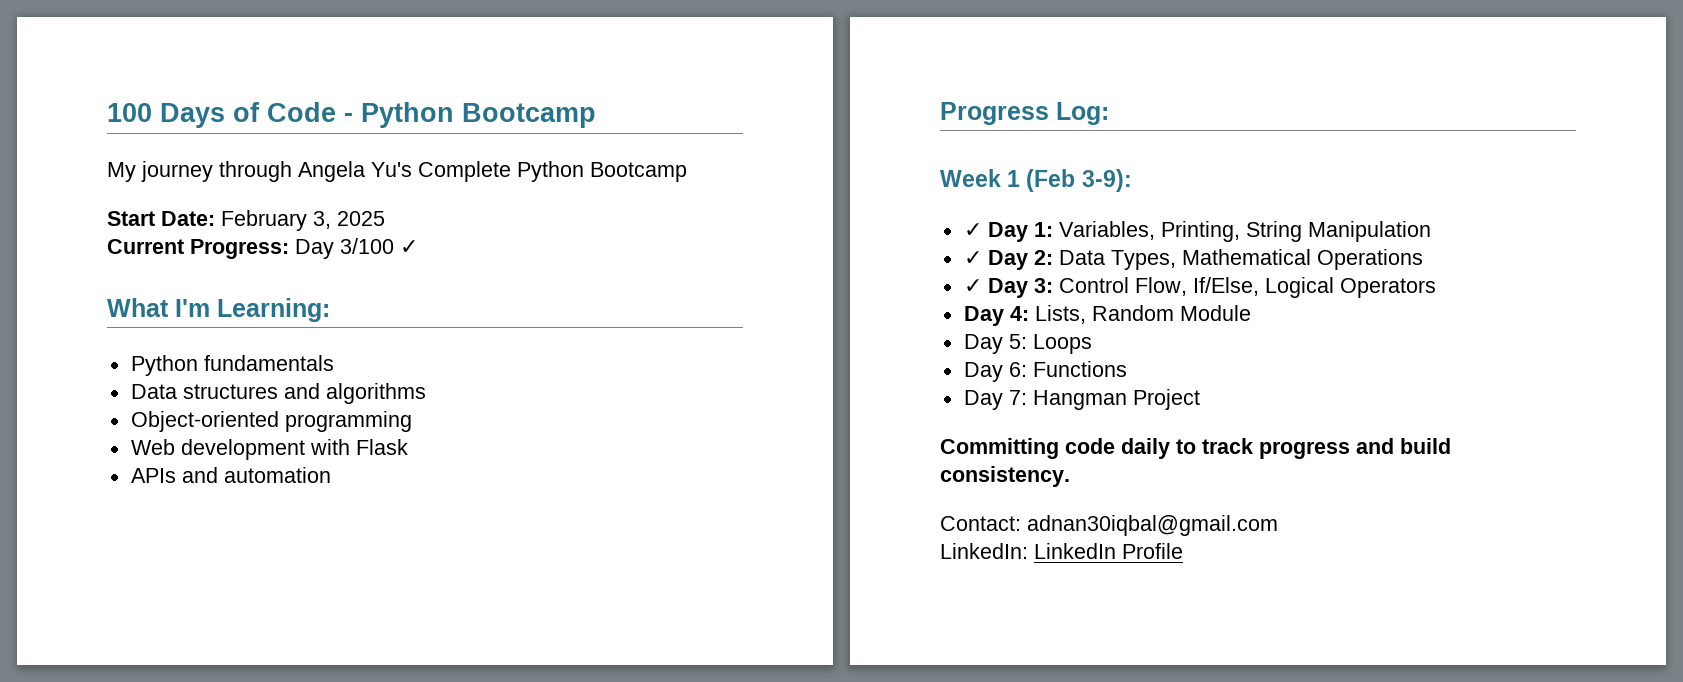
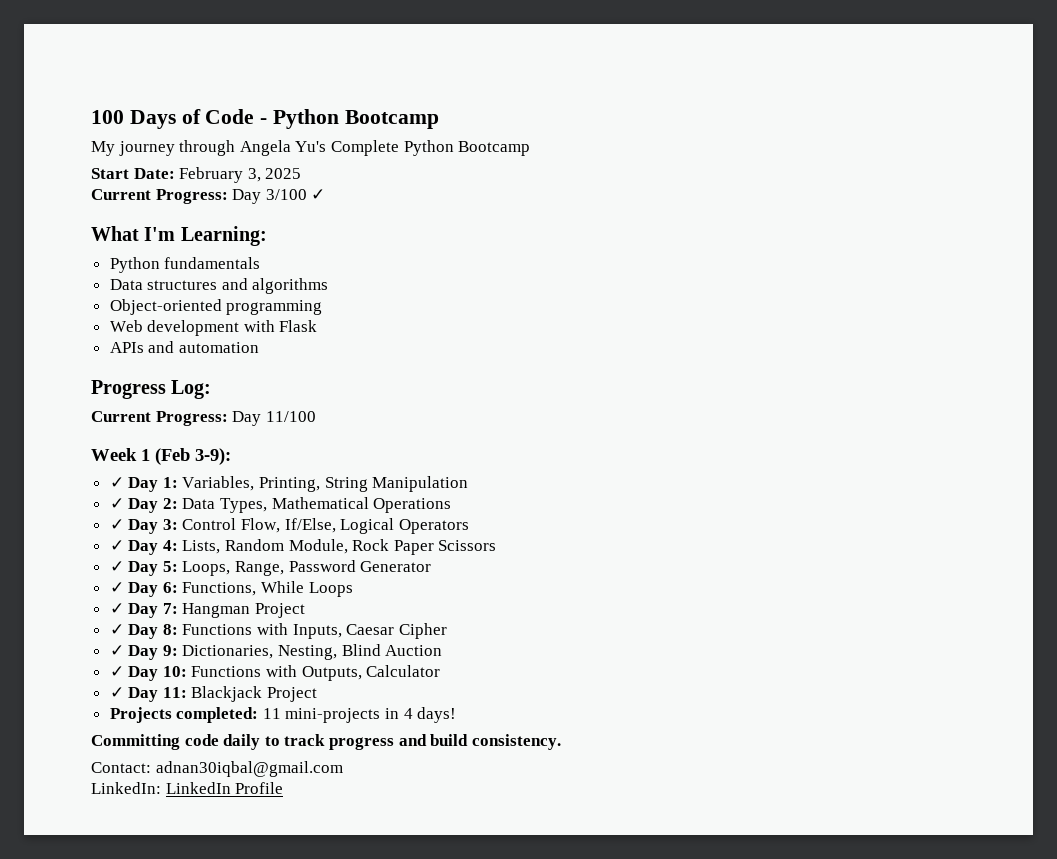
+ Current Progress: Day 11/100
- Day 4: Lists, Random Module
- Day 5: Loops
- Day 6: Functions
- Day 7: Hangman Project
+ ✓ Day 4: Lists, Random Module, Rock Paper Scissors
+ ✓ Day 5: Loops, Range, Password Generator
+ ✓ Day 6: Functions, While Loops
+ ✓ Day 7: Hangman Project
+ ✓ Day 8: Functions with Inputs, Caesar Cipher
+ ✓ Day 9: Dictionaries, Nesting, Blind Auction
+ ✓ Day 10: Functions with Outputs, Calculator
+ ✓ Day 11: Blackjack Project
+ Projects completed: 11 mini-projects in 4 days!

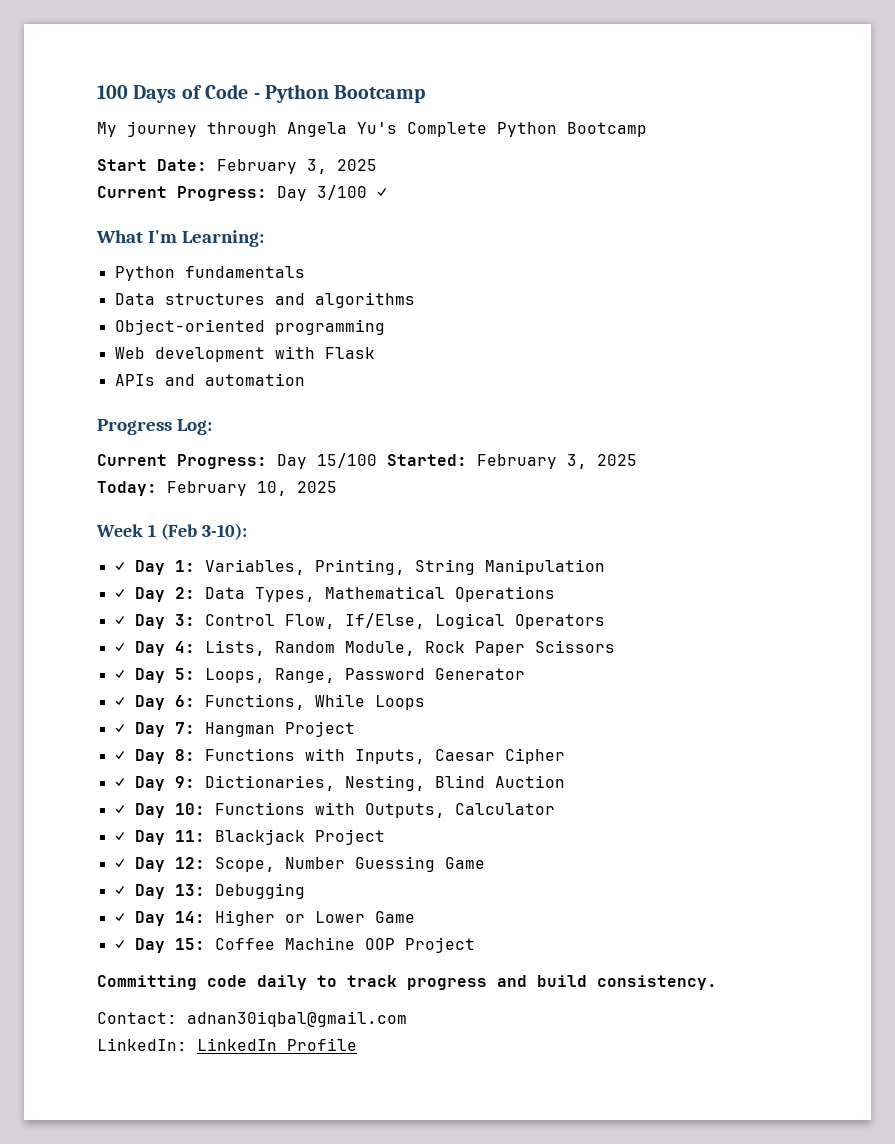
- Current Progress: Day 11/100
+ Current Progress: Day 15/100 Started: February 3, 2025
+ Today: February 10, 2025
- Week 1 (Feb 3-9):
+ Week 1 (Feb 3-10):
- Projects completed: 11 mini-projects in 4 days!
+ ✓ Day 12: Scope, Number Guessing Game
+ ✓ Day 13: Debugging
+ ✓ Day 14: Higher or Lower Game
+ ✓ Day 15: Coffee Machine OOP Project

